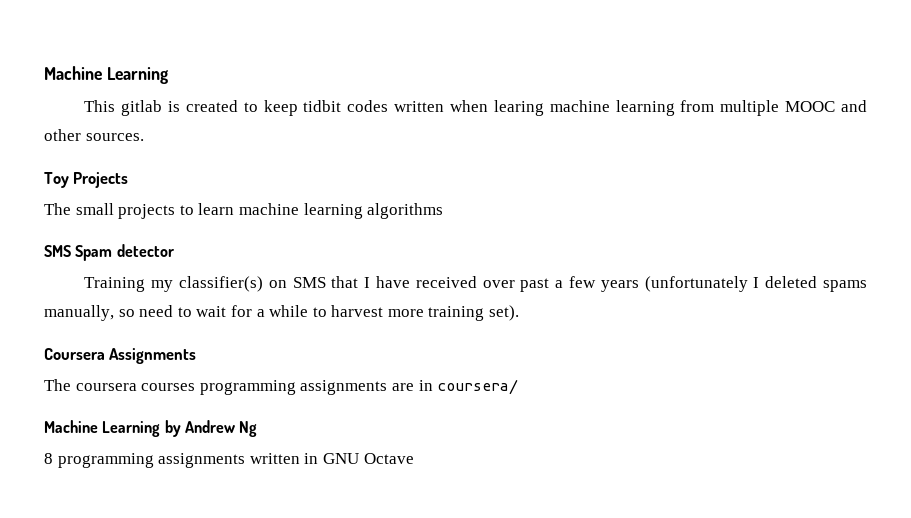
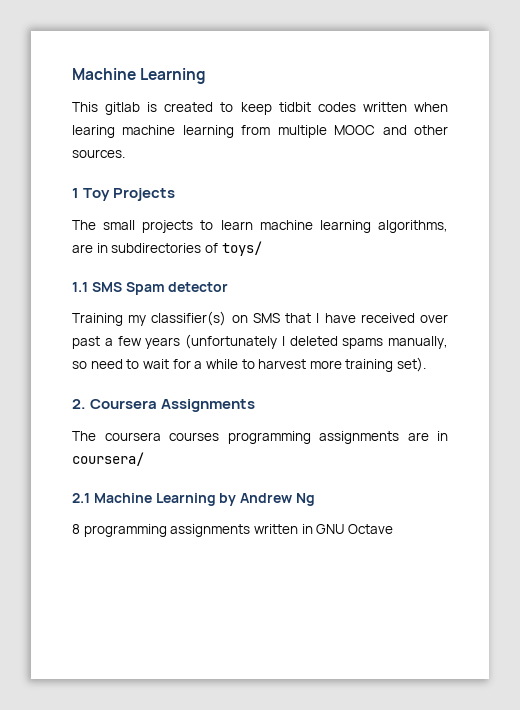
- Toy Projects
+ 1 Toy Projects
- The small projects to learn machine learning algorithms
- SMS Spam detector
+ The small projects to learn machine learning algorithms, are in subdirectories of toys/
+ 1.1 SMS Spam detector
- Coursera Assignments
+ 2. Coursera Assignments
- Machine Learning by Andrew Ng
+ 2.1 Machine Learning by Andrew Ng

